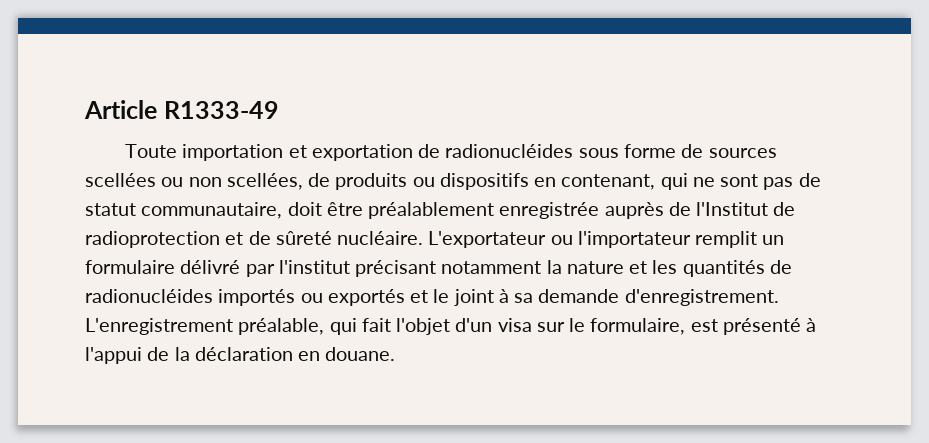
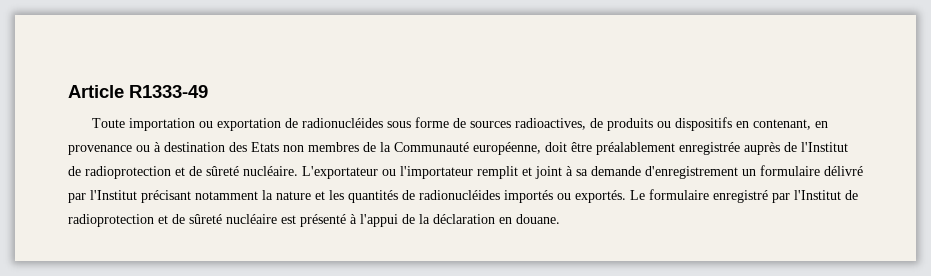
- Toute importation et exportation de radionucléides sous forme de sources scellées ou non scellées, de produits ou dispositifs en contenant, qui ne sont pas de statut communautaire, doit être préalablement enregistrée auprès de l'Institut de radioprotection et de sûreté nucléaire.
+ Toute importation ou exportation de radionucléides sous forme de sources radioactives, de produits ou dispositifs en contenant, en provenance ou à destination des Etats non membres de la Communauté européenne, doit être préalablement enregistrée auprès de l'Institut de radioprotection et de sûreté nucléaire.
- L'exportateur ou l'importateur remplit un formulaire délivré par l'institut précisant notamment la nature et les quantités de radionucléides importés ou exportés et le joint à sa demande d'enregistrement. L'enregistrement préalable, qui fait l'objet d'un visa sur le formulaire, est présenté à l'appui de la déclaration en douane.
+ L'exportateur ou l'importateur remplit et joint à sa demande d'enregistrement un formulaire délivré par l'Institut précisant notamment la nature et les quantités de radionucléides importés ou exportés. Le formulaire enregistré par l'Institut de radioprotection et de sûreté nucléaire est présenté à l'appui de la déclaration en douane.

